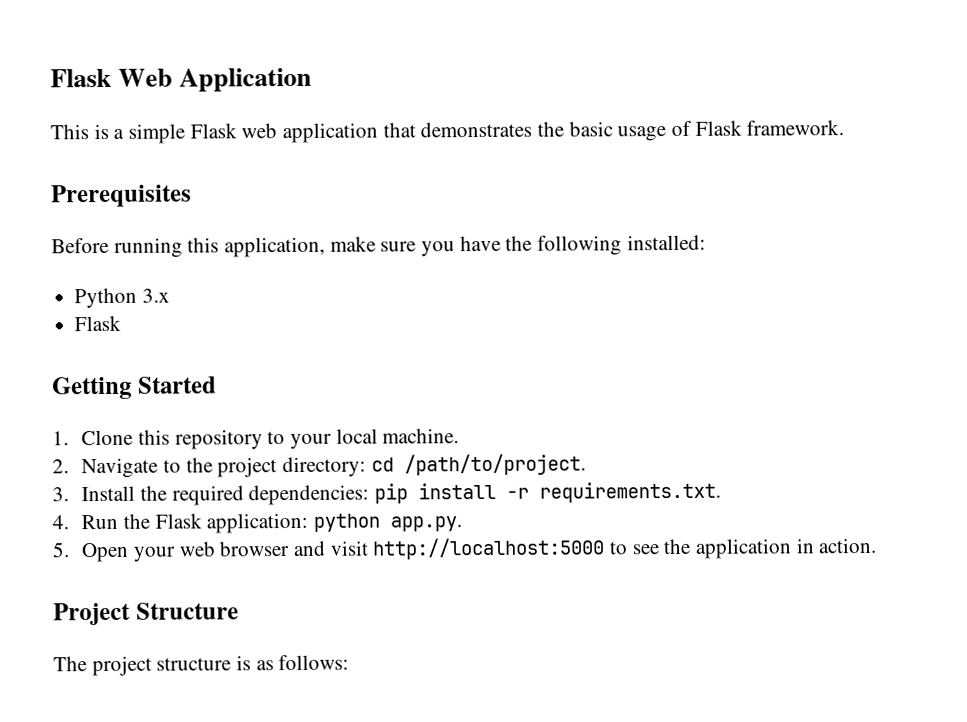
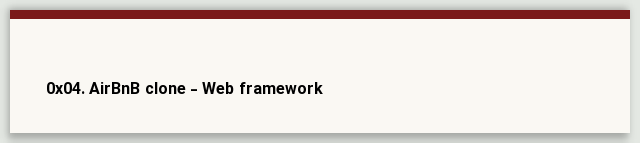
- Flask Web Application
- This is a simple Flask web application that demonstrates the basic usage of Flask framework.
- Prerequisites
- Before running this application, make sure you have the following installed:
- Python 3.x
- Flask
- Getting Started
- 1. Clone this repository to your local machine.
- 2. Navigate to the project directory: cd /path/to/project.
- 3. Install the required dependencies: pip install -r requirements.txt.
- 4. Run the Flask application: python app.py.
- 5. Open your web browser and visit http://localhost:5000 to see the application in action.
- Project Structure
- The project structure is as follows:
+ 0x04. AirBnB clone - Web framework

